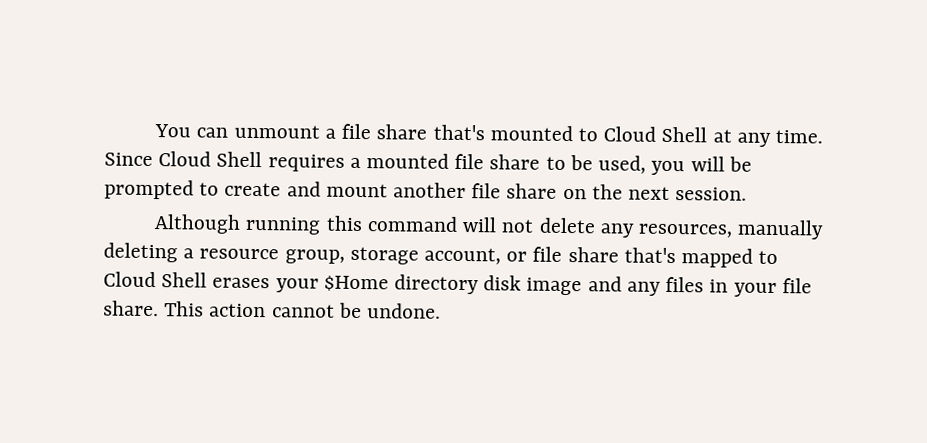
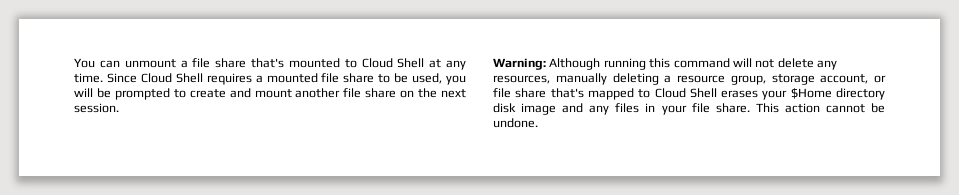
- Although running this command will not delete any resources, manually deleting a resource group, storage account, or file share that's mapped to Cloud Shell erases your $Home directory disk image and any files in your file share.
+ Warning: Although running this command will not delete any resources, manually deleting a resource group, storage account, or file share that's mapped to Cloud Shell erases your $Home directory disk image and any files in your file share.

